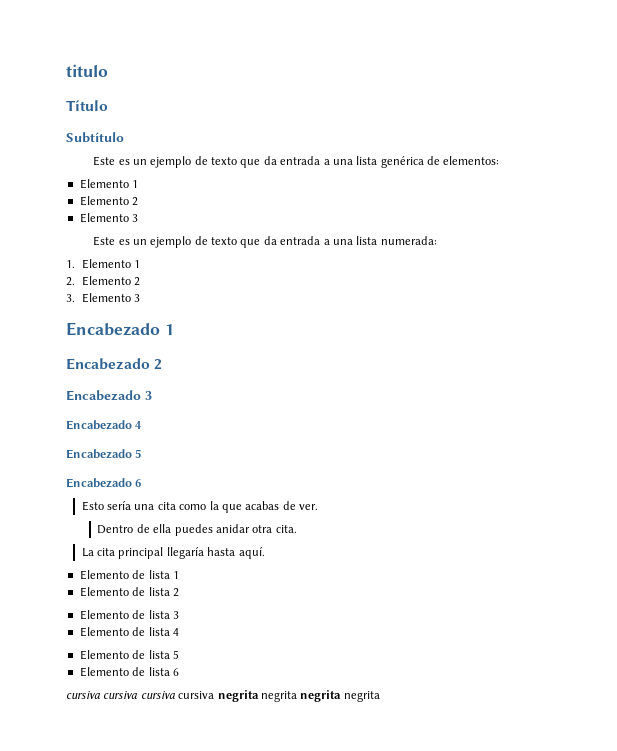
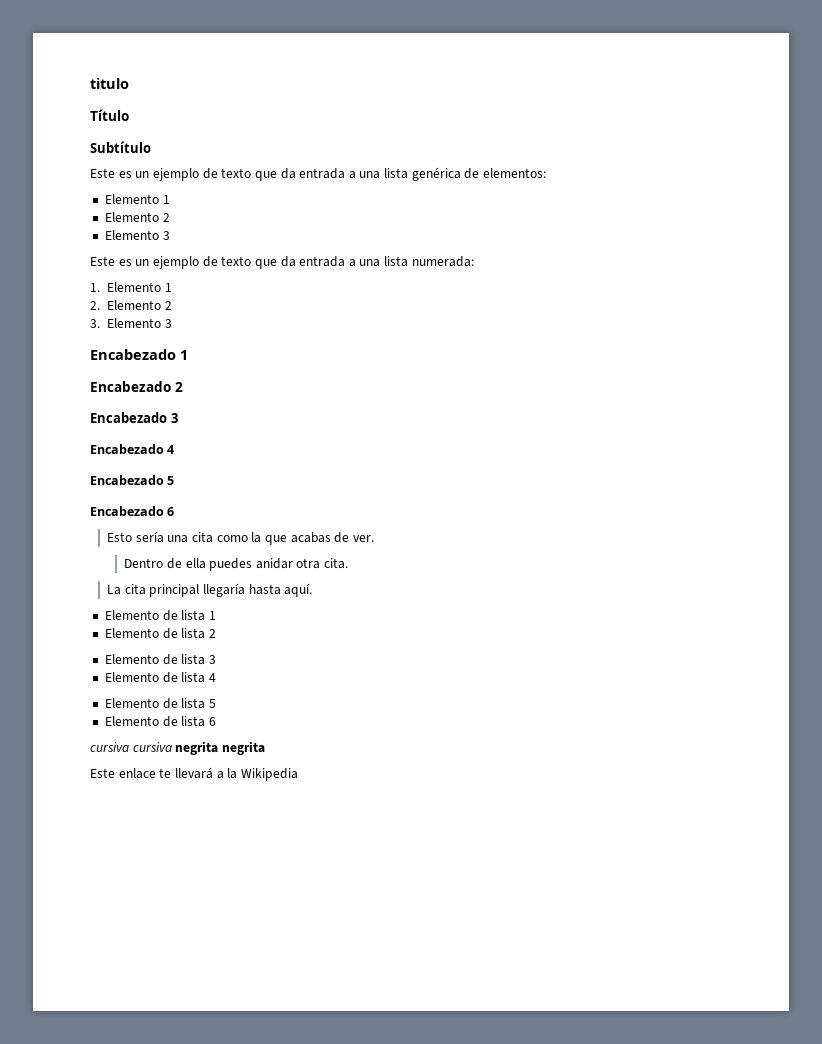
- cursiva cursiva cursiva cursiva negrita negrita negrita negrita
+ cursiva cursiva negrita negrita
+ Este enlace te llevará a la Wikipedia

